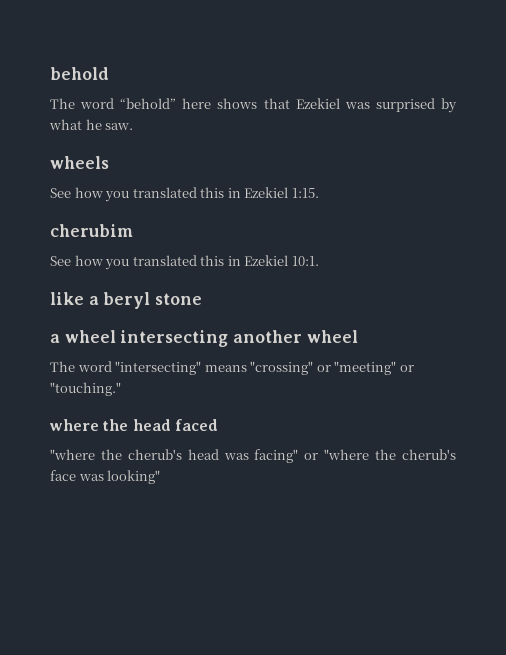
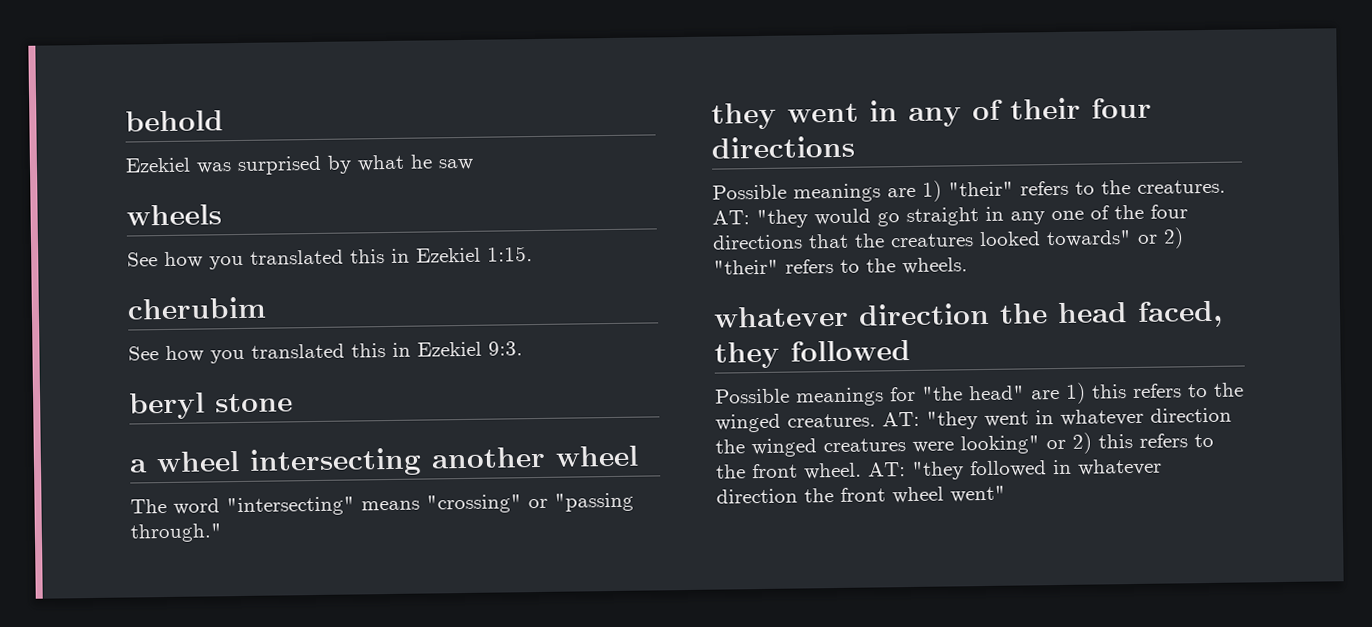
- The word “behold” here shows that Ezekiel was surprised by what he saw.
+ Ezekiel was surprised by what he saw
- See how you translated this in Ezekiel 10:1.
- like a beryl stone
+ See how you translated this in Ezekiel 9:3.
+ beryl stone
- The word "intersecting" means "crossing" or "meeting" or "touching."
- where the head faced
- "where the cherub's head was facing" or "where the cherub's face was looking"
+ The word "intersecting" means "crossing" or "passing through."
+ they went in any of their four directions
+ Possible meanings are 1) "their" refers to the creatures. AT: "they would go straight in any one of the four directions that the creatures looked towards" or 2) "their" refers to the wheels.
+ whatever direction the head faced, they followed
+ Possible meanings for "the head" are 1) this refers to the winged creatures. AT: "they went in whatever direction the winged creatures were looking" or 2) this refers to the front wheel. AT: "they followed in whatever direction the front wheel went"

